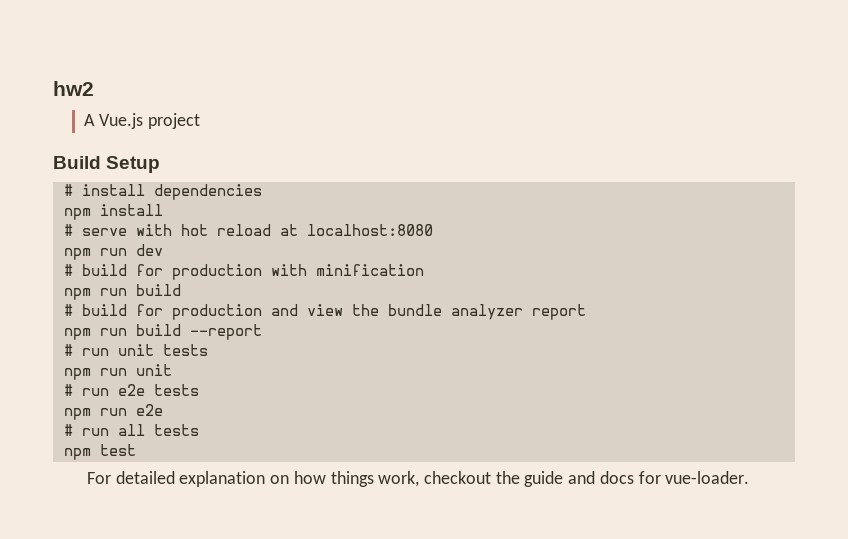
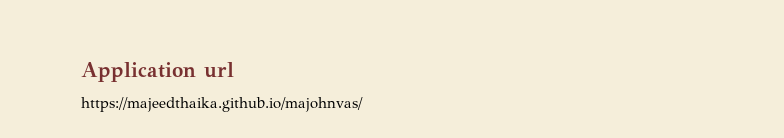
- hw2
- A Vue.js project
- Build Setup
- # install dependencies
- npm install
- # serve with hot reload at localhost:8080
- npm run dev
- # build for production with minification
- npm run build
- # build for production and view the bundle analyzer report
- npm run build --report
- # run unit tests
- npm run unit
- # run e2e tests
- npm run e2e
- # run all tests
- npm test
- For detailed explanation on how things work, checkout the guide and docs for vue-loader.
+ Application url
+ https://majeedthaika.github.io/majohnvas/

